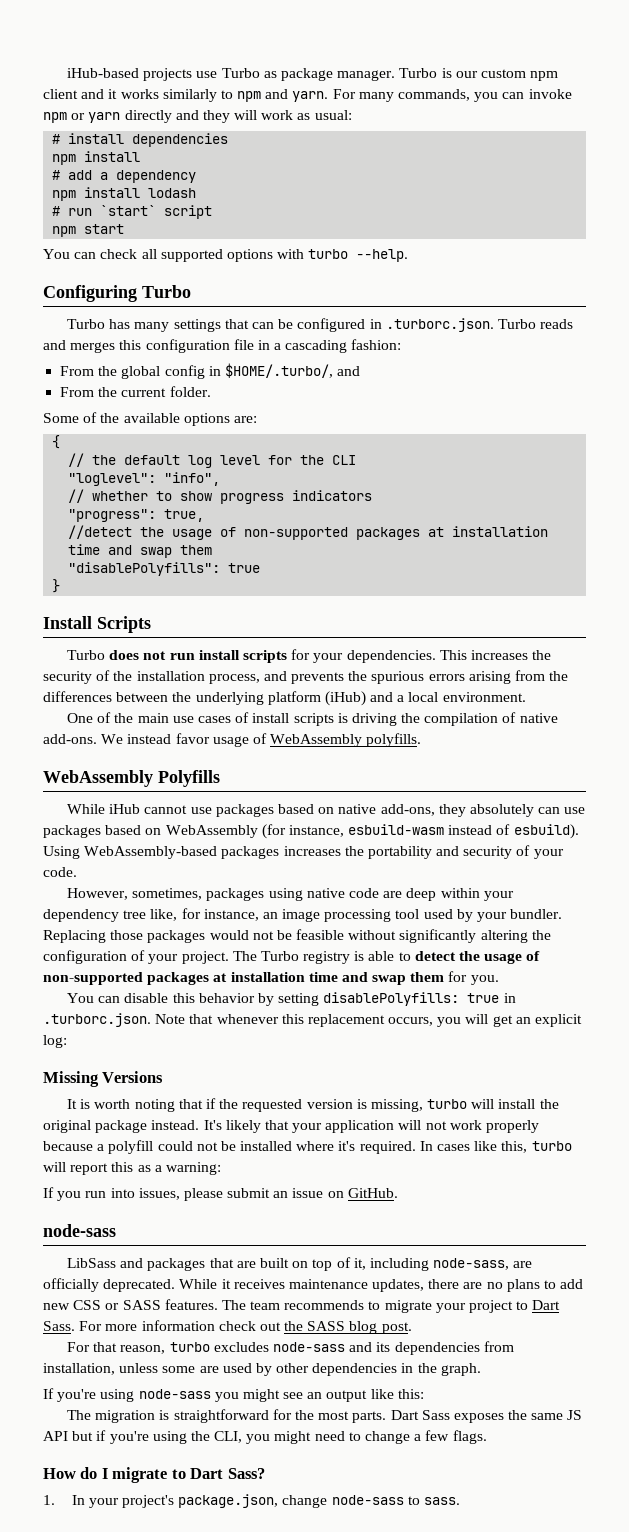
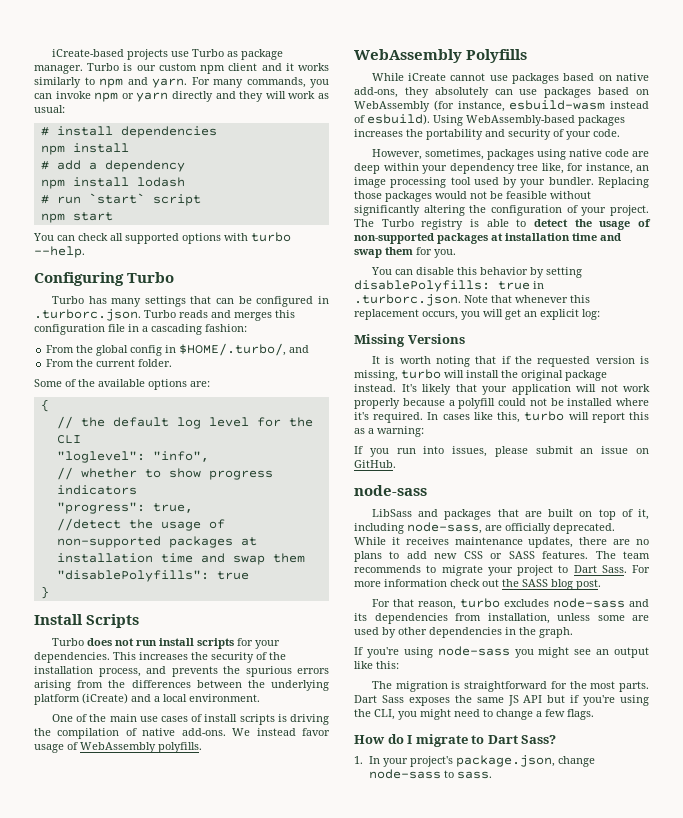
- iHub-based projects use Turbo as package manager.
+ iCreate-based projects use Turbo as package manager.
- This increases the security of the installation process, and prevents the spurious errors arising from the differences between the underlying platform (iHub) and a local environment.
+ This increases the security of the installation process, and prevents the spurious errors arising from the differences between the underlying platform (iCreate) and a local environment.
- While iHub cannot use packages based on native add-ons, they absolutely can use packages based on WebAssembly (for instance, esbuild-wasm instead of esbuild).
+ While iCreate cannot use packages based on native add-ons, they absolutely can use packages based on WebAssembly (for instance, esbuild-wasm instead of esbuild).

